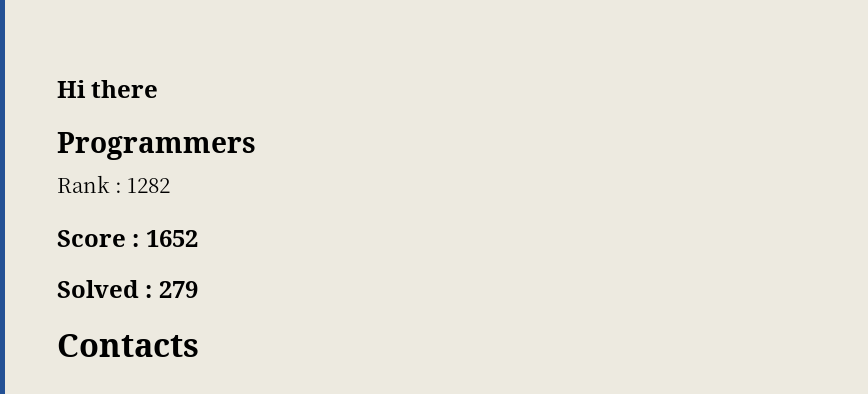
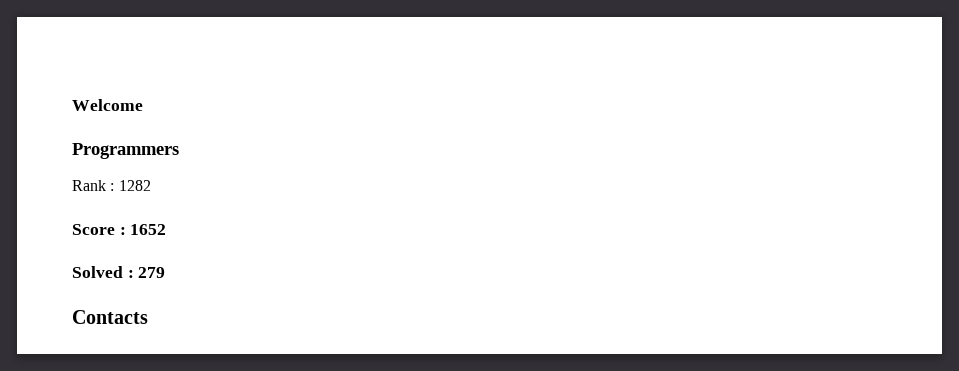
- Hi there
+ Welcome

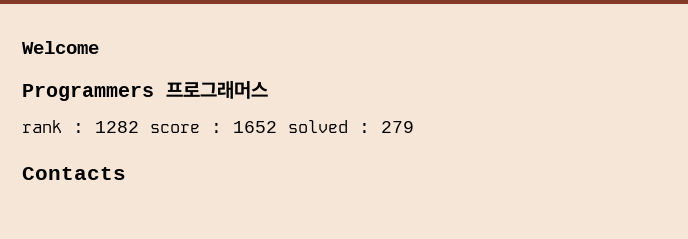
- Programmers
- Rank : 1282
- Score : 1652
- Solved : 279
+ Programmers 프로그래머스
+ rank : 1282 score : 1652 solved : 279

